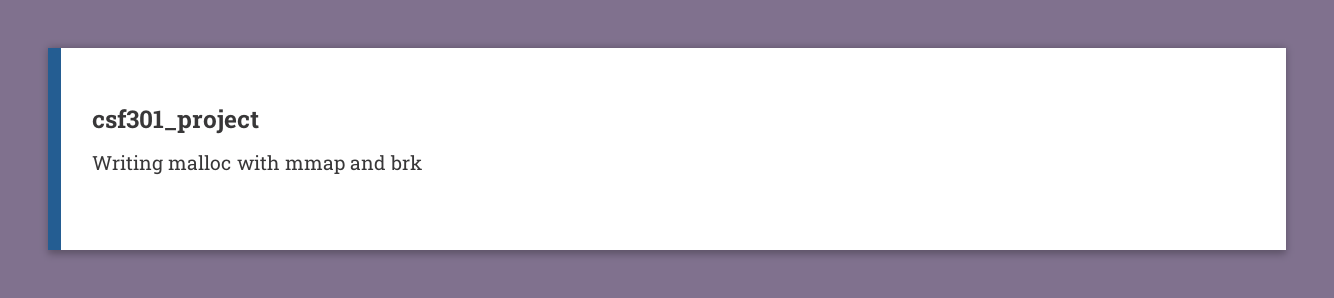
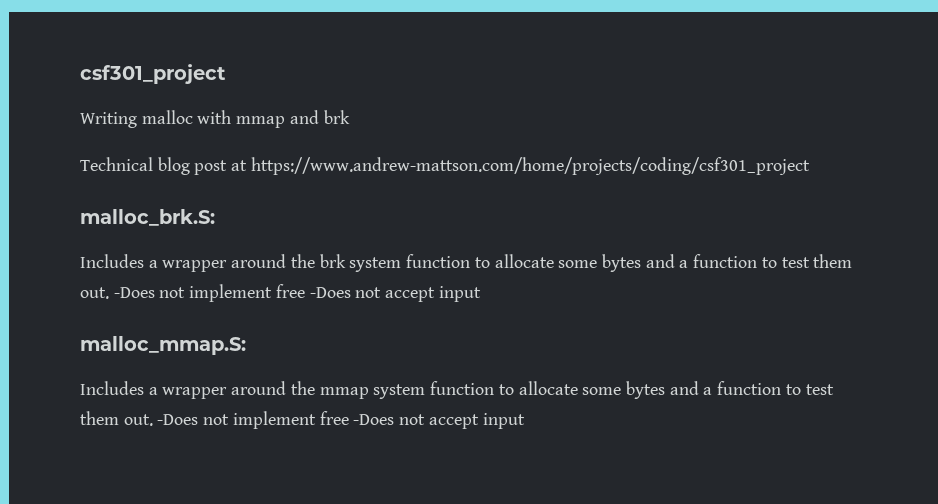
+ Technical blog post at https://www.andrew-mattson.com/home/projects/coding/csf301_project
+ malloc_brk.S:
+ Includes a wrapper around the brk system function to allocate some bytes and a function to test them out. -Does not implement free -Does not accept input
+ malloc_mmap.S:
+ Includes a wrapper around the mmap system function to allocate some bytes and a function to test them out. -Does not implement free -Does not accept input

